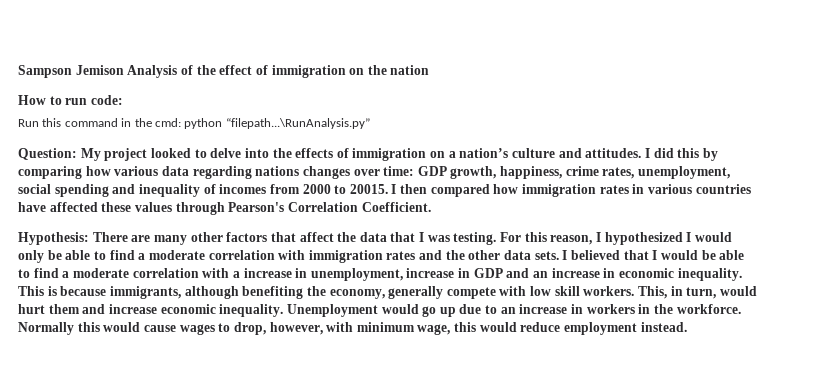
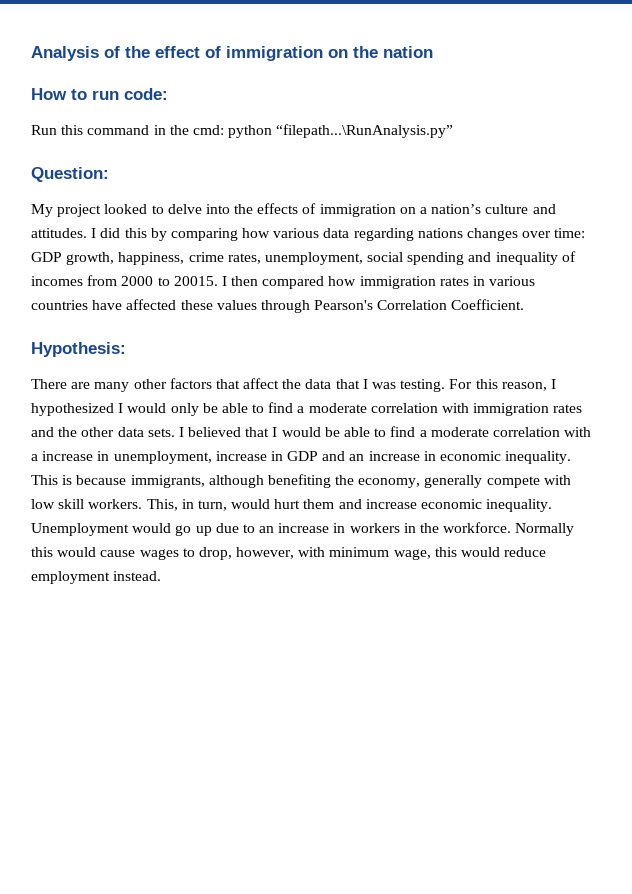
- Sampson Jemison Analysis of the effect of immigration on the nation
+ Analysis of the effect of immigration on the nation
- Question: My project looked to delve into the effects of immigration on a nation’s culture and attitudes.
+ Question:
+ My project looked to delve into the effects of immigration on a nation’s culture and attitudes.
- Hypothesis: There are many other factors that affect the data that I was testing.
+ Hypothesis:
+ There are many other factors that affect the data that I was testing.

